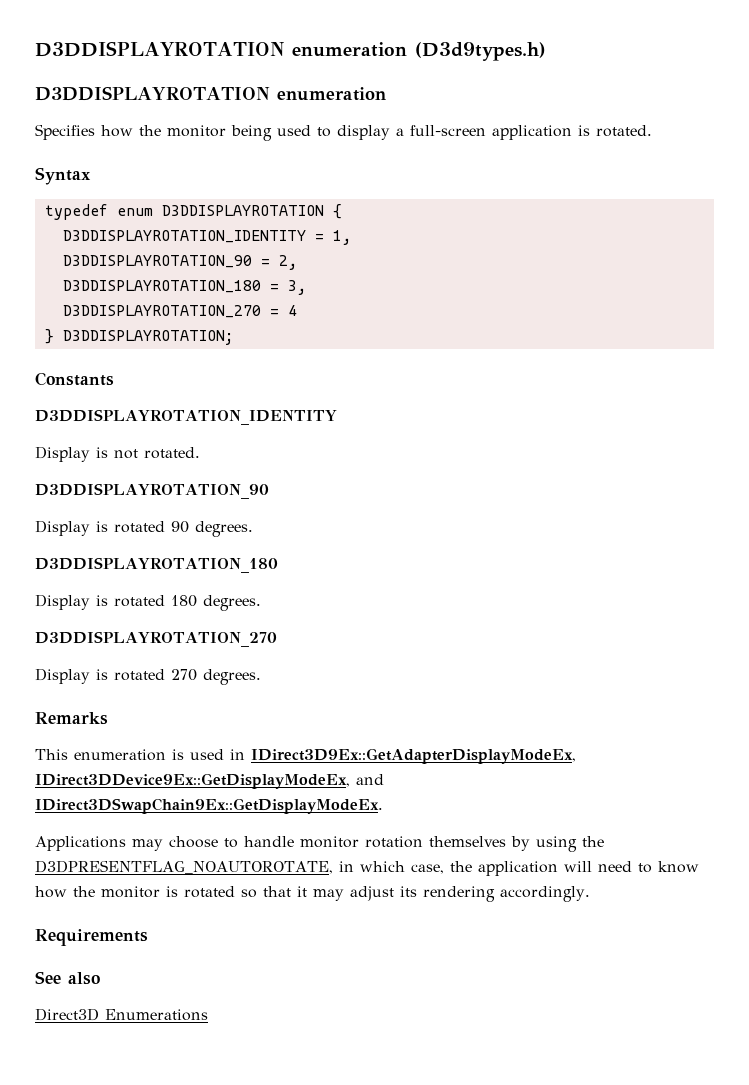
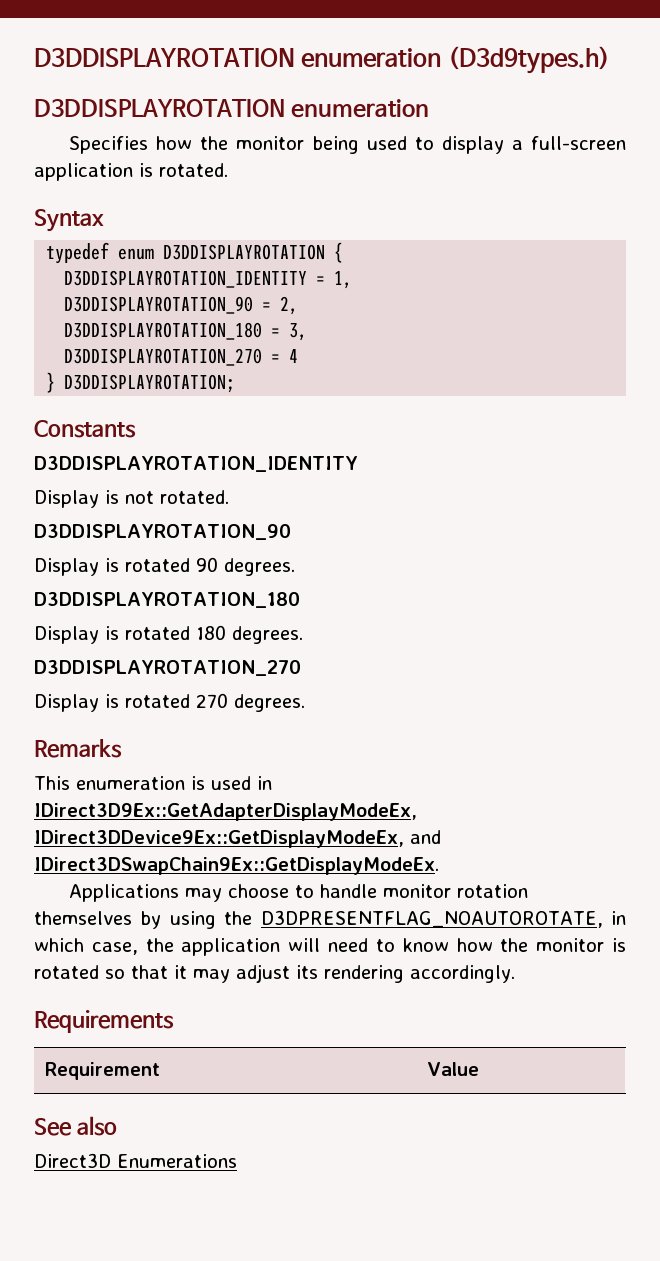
+ Requirement | Value

